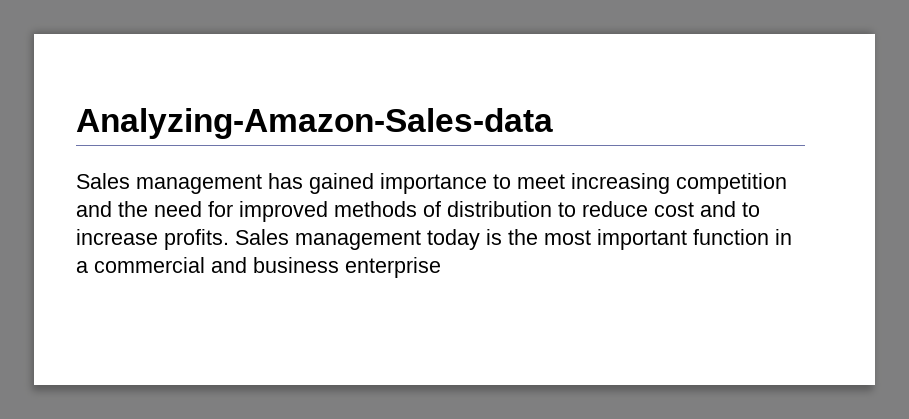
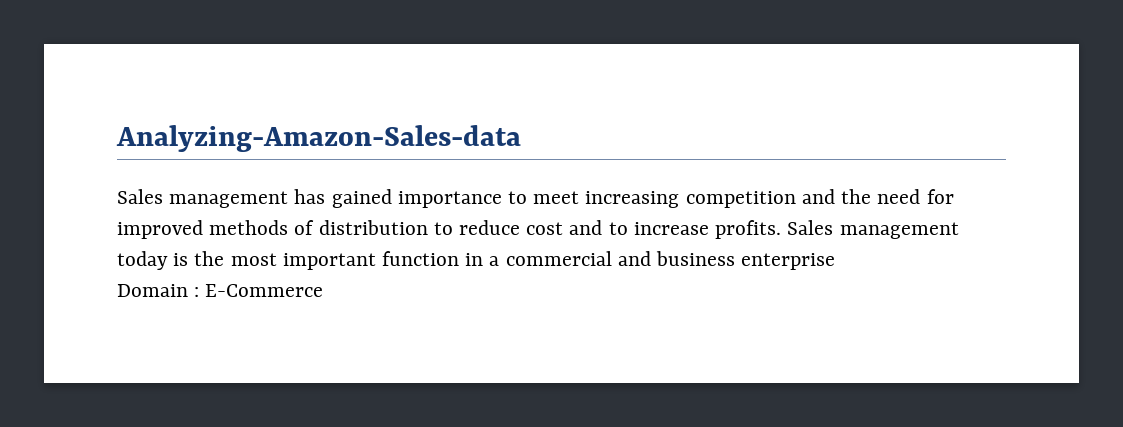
+ Domain : E-Commerce

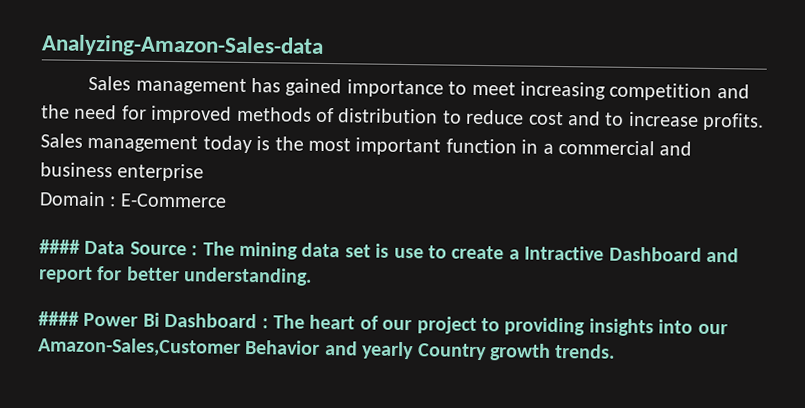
+ #### Data Source : The mining data set is use to create a Intractive Dashboard and report for better understanding.
+ #### Power Bi Dashboard : The heart of our project to providing insights into our Amazon-Sales,Customer Behavior and yearly Country growth trends.

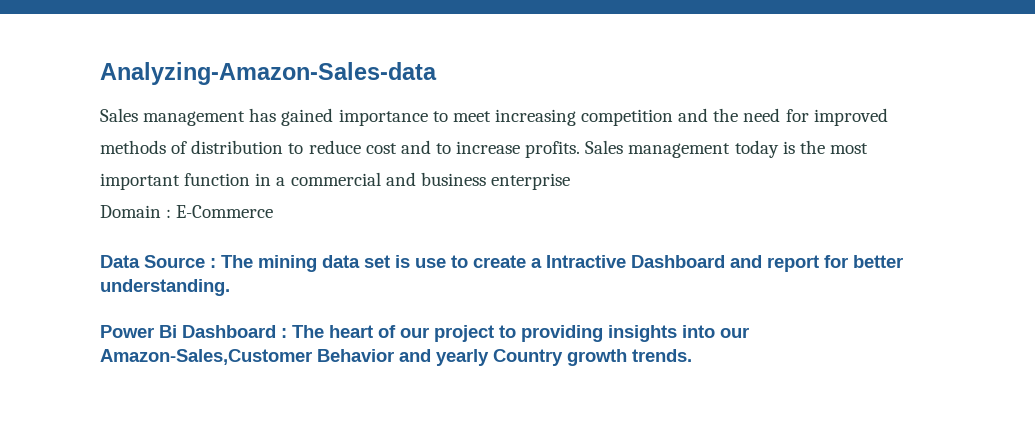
- #### Data Source : The mining data set is use to create a Intractive Dashboard and report for better understanding.
+ Data Source : The mining data set is use to create a Intractive Dashboard and report for better understanding.
- #### Power Bi Dashboard : The heart of our project to providing insights into our Amazon-Sales,Customer Behavior and yearly Country growth trends.
+ Power Bi Dashboard : The heart of our project to providing insights into our Amazon-Sales,Customer Behavior and yearly Country growth trends.

